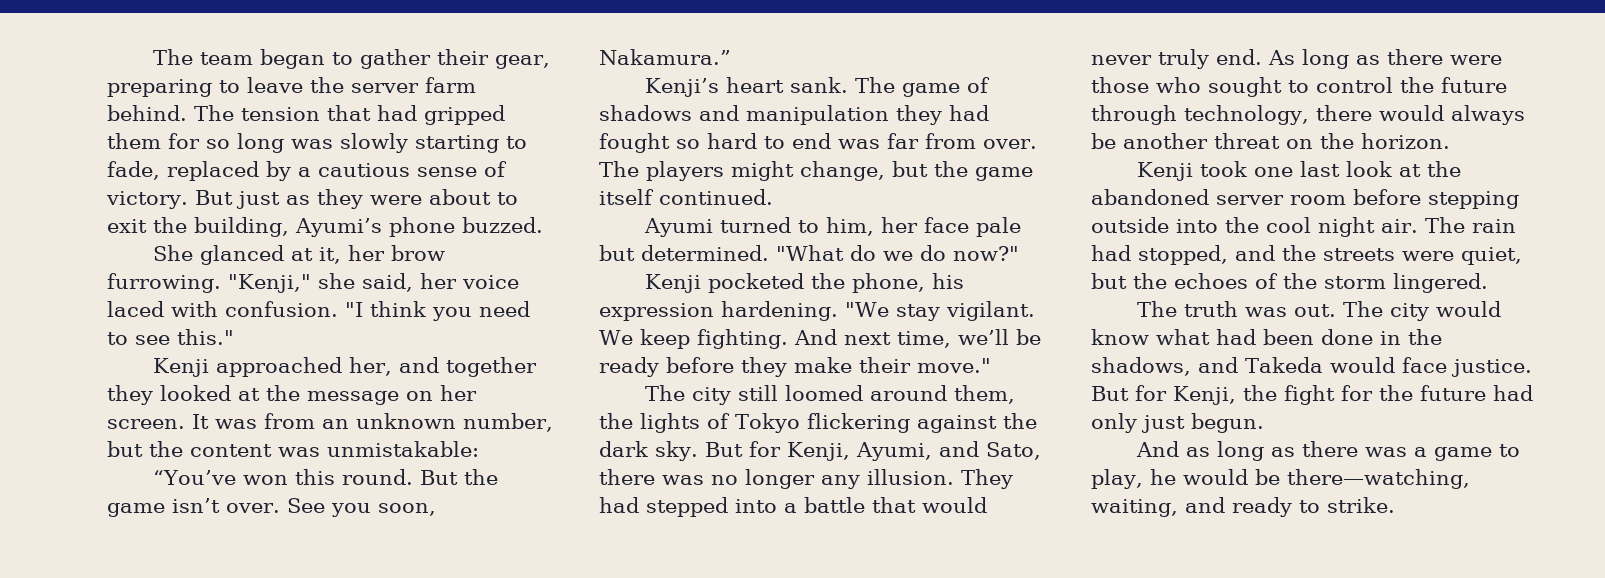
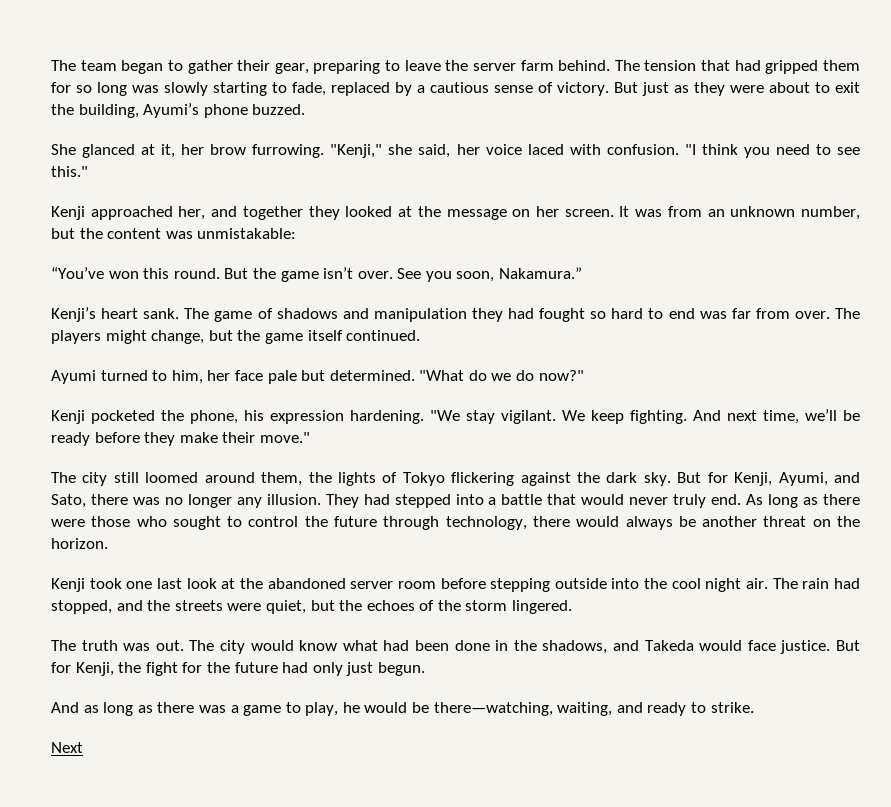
+ Next

